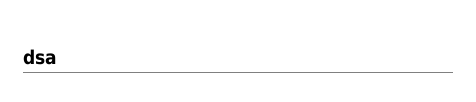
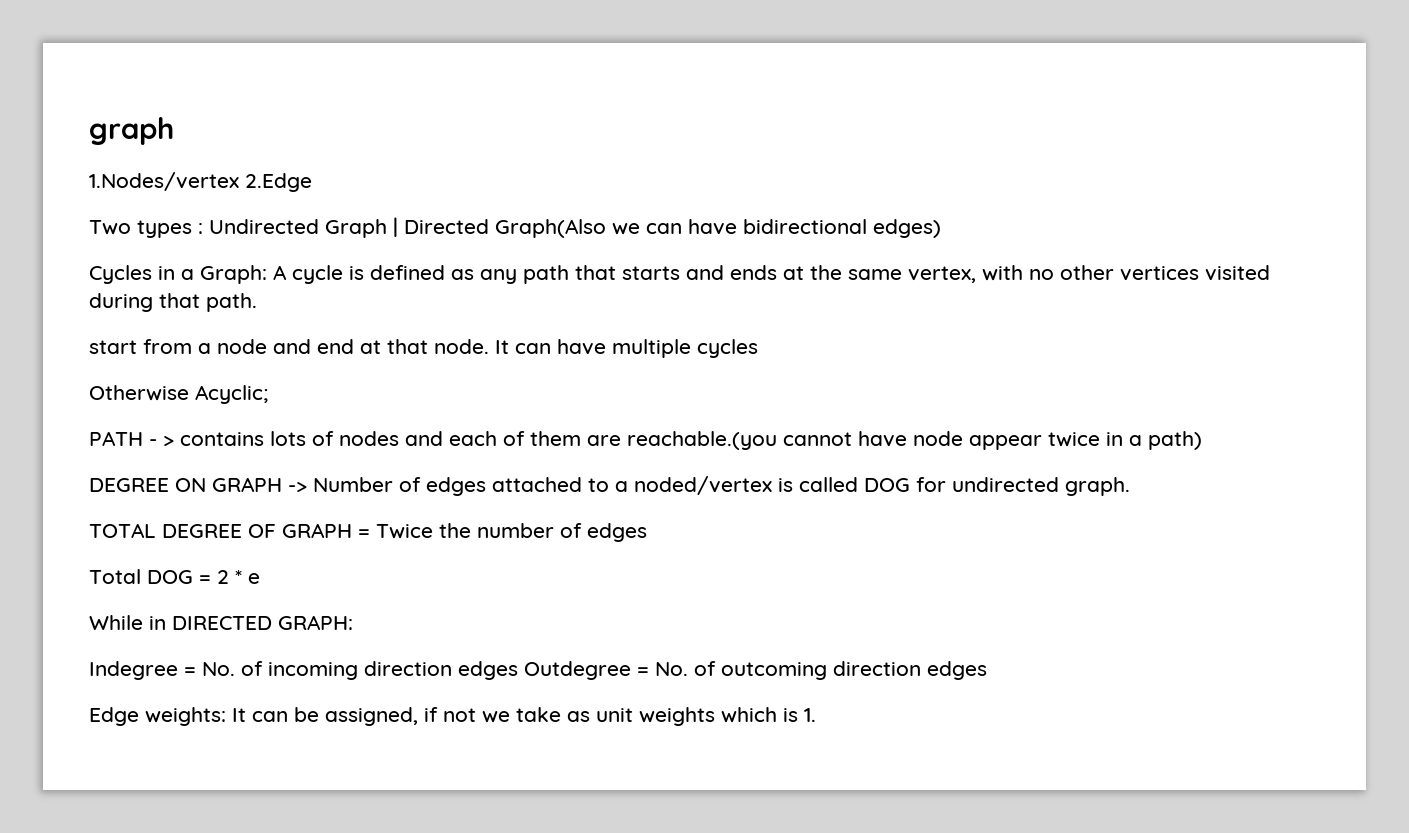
- dsa
+ graph
+ 1.Nodes/vertex 2.Edge
+ Two types : Undirected Graph | Directed Graph(Also we can have bidirectional edges)
+ Cycles in a Graph: A cycle is defined as any path that starts and ends at the same vertex, with no other vertices visited during that path.
+ start from a node and end at that node. It can have multiple cycles
+ Otherwise Acyclic;
+ PATH - > contains lots of nodes and each of them are reachable.(you cannot have node appear twice in a path)
+ DEGREE ON GRAPH -> Number of edges attached to a noded/vertex is called DOG for undirected graph.
+ TOTAL DEGREE OF GRAPH = Twice the number of edges
+ Total DOG = 2 * e
+ While in DIRECTED GRAPH:
+ Indegree = No. of incoming direction edges Outdegree = No. of outcoming direction edges
+ Edge weights: It can be assigned, if not we take as unit weights which is 1.

